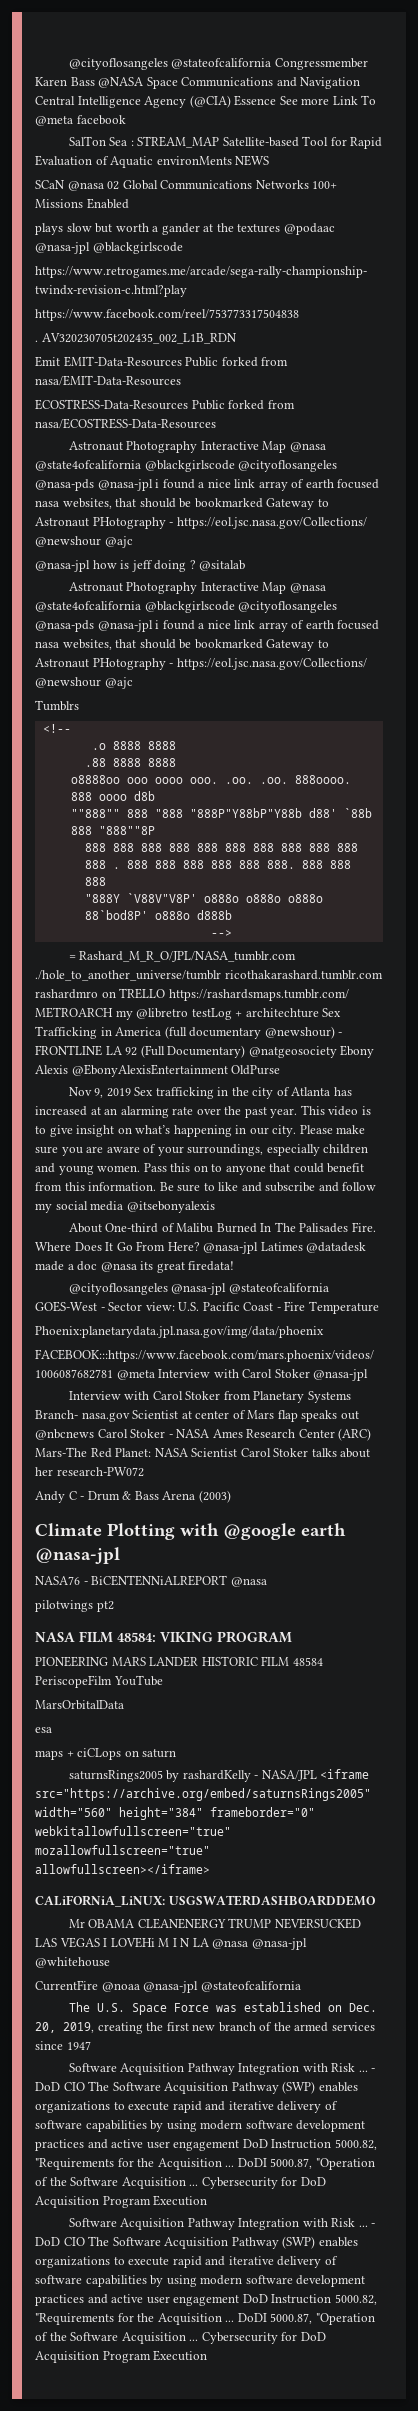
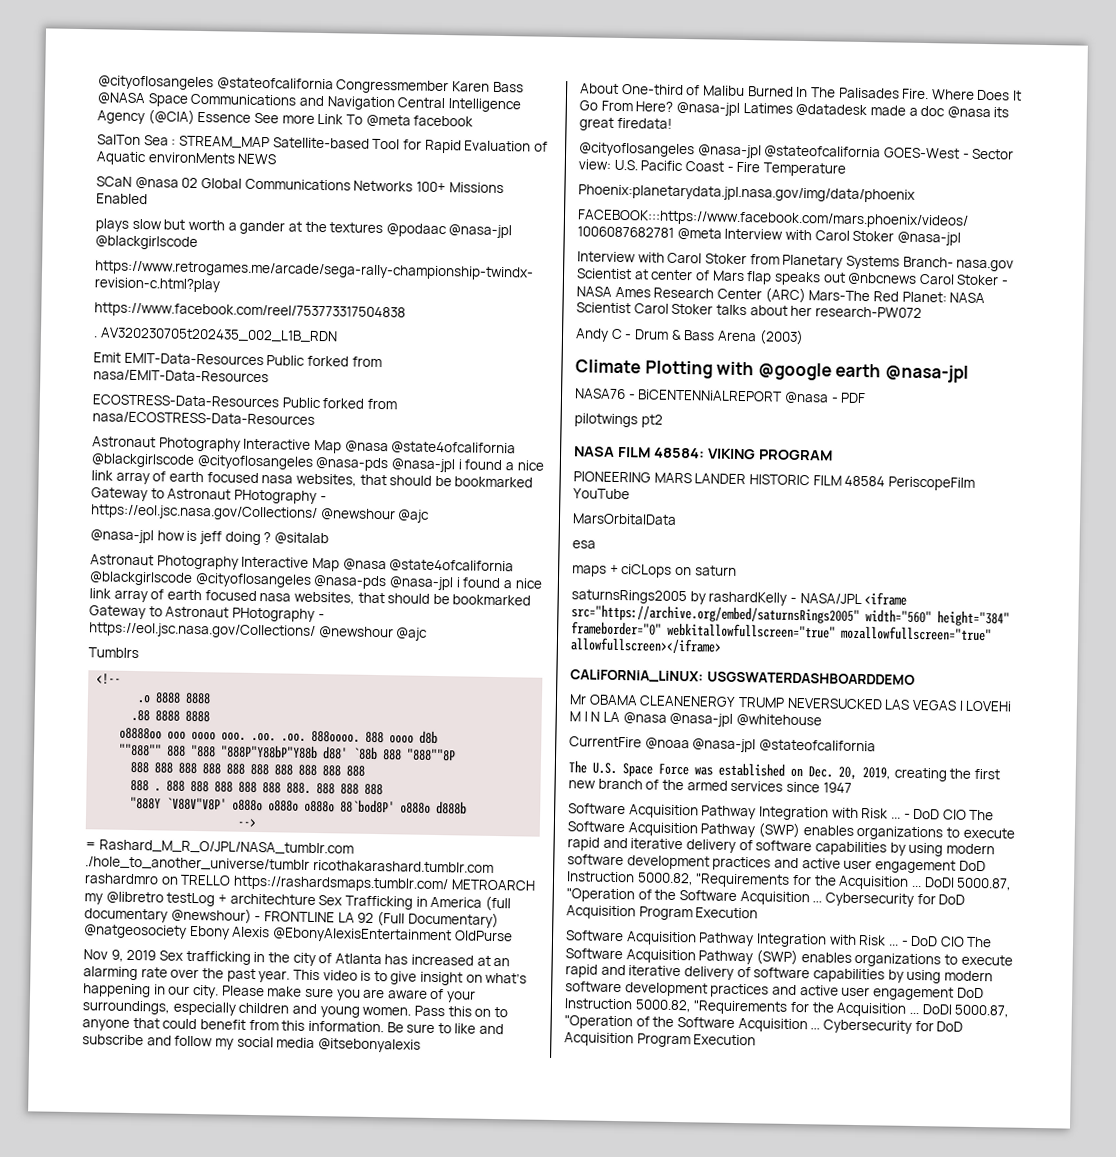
- NASA76 - BiCENTENNiALREPORT @nasa
+ NASA76 - BiCENTENNiALREPORT @nasa - PDF

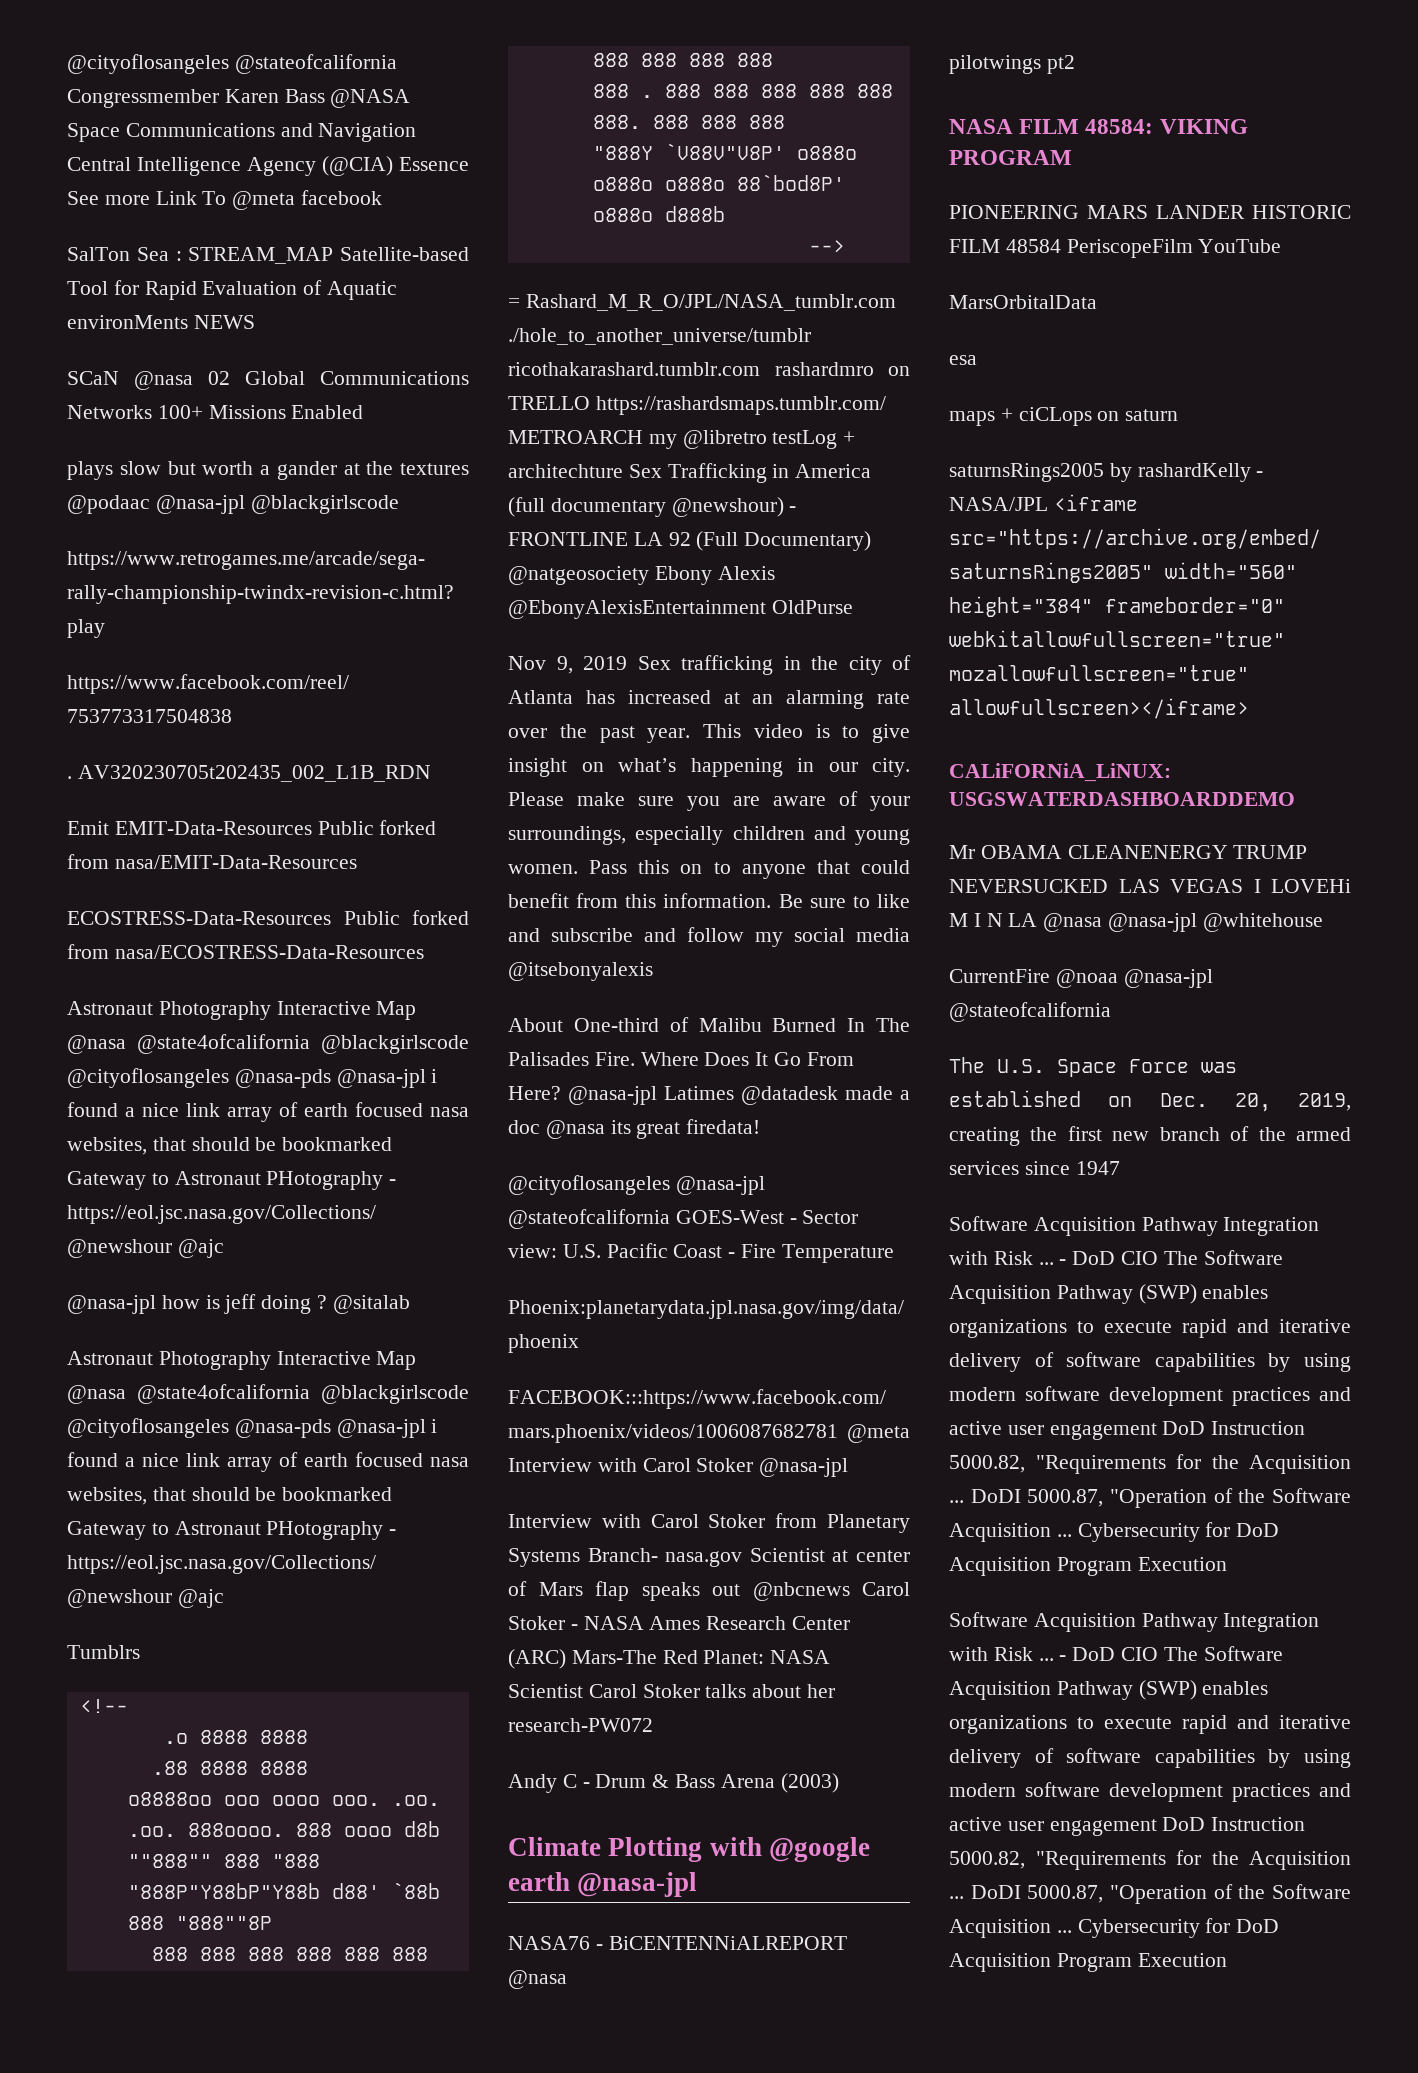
- NASA76 - BiCENTENNiALREPORT @nasa - PDF
+ NASA76 - BiCENTENNiALREPORT @nasa

